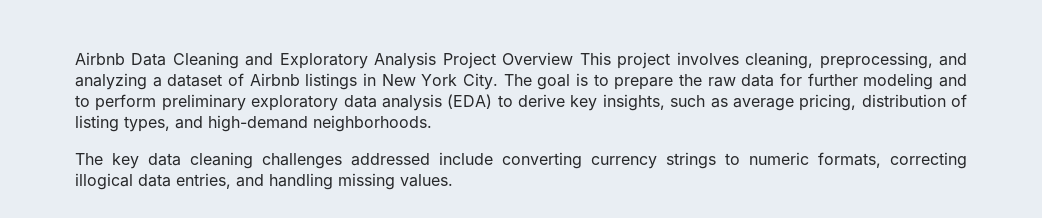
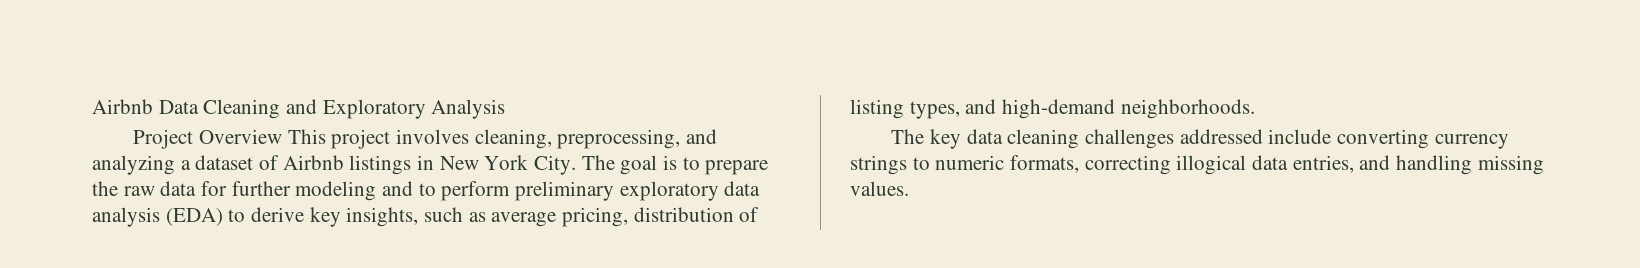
- Airbnb Data Cleaning and Exploratory Analysis Project Overview This project involves cleaning, preprocessing, and analyzing a dataset of Airbnb listings in New York City.
+ Airbnb Data Cleaning and Exploratory Analysis
+ Project Overview This project involves cleaning, preprocessing, and analyzing a dataset of Airbnb listings in New York City.

